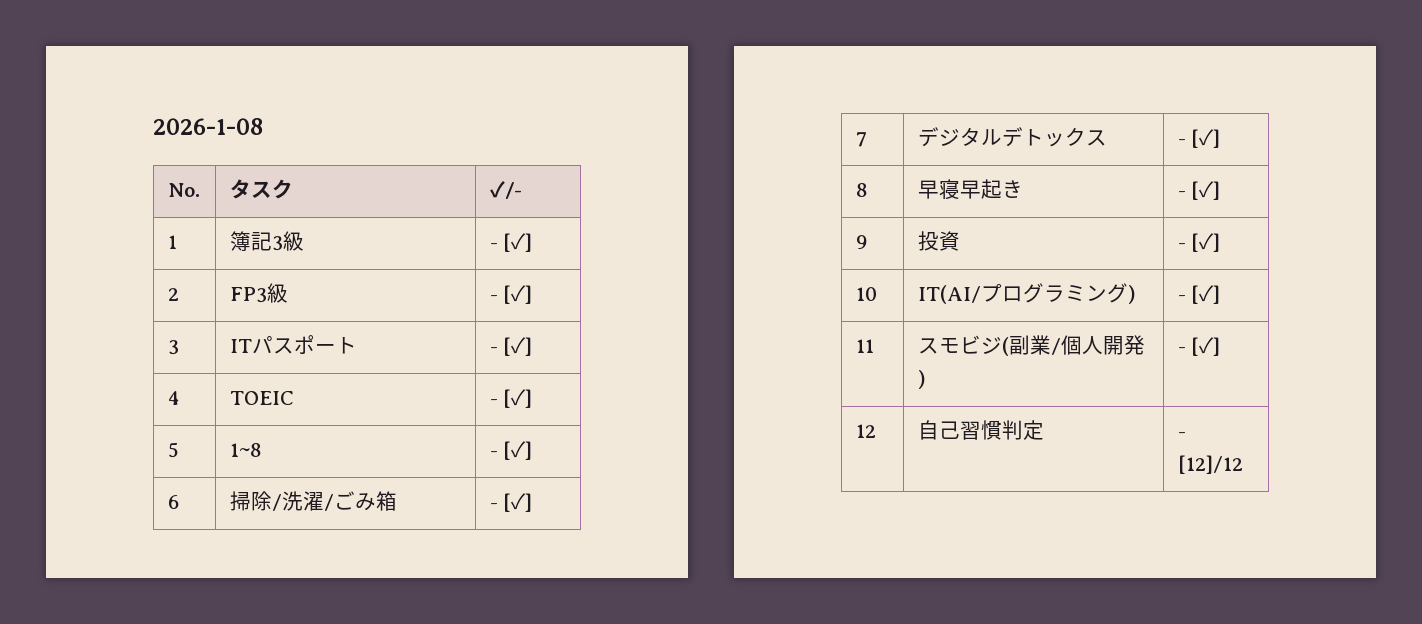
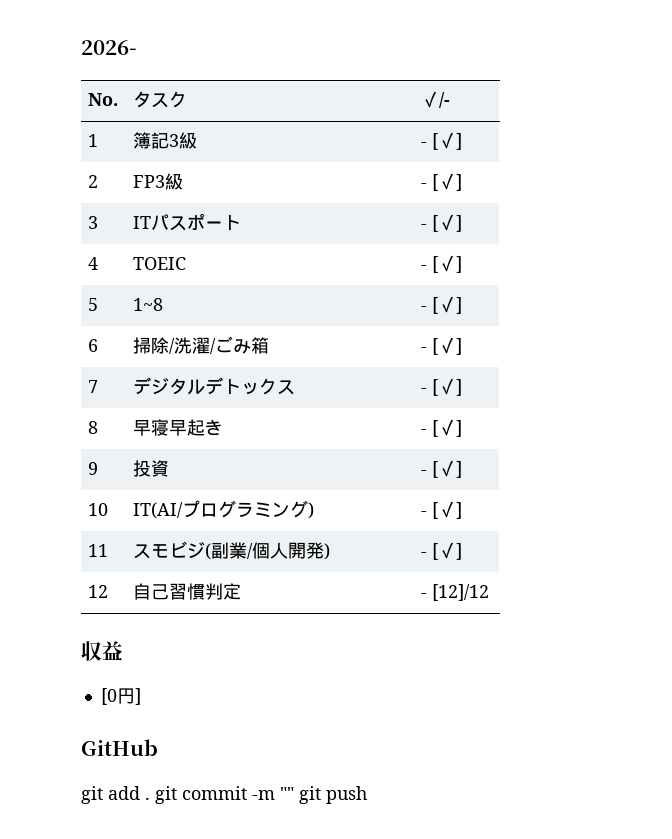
- 2026-1-08
+ 2026-
+ 収益
+ [0円]
+ GitHub
+ git add . git commit -m "" git push

